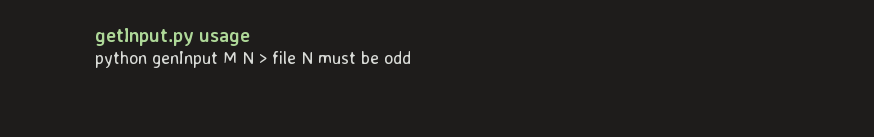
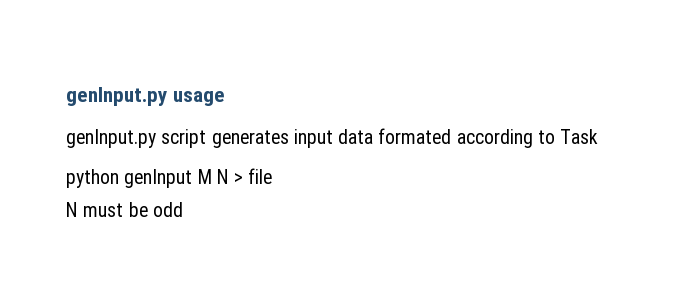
- getInput.py usage
+ genInput.py usage
+ genInput.py script generates input data formated according to Task
- python genInput M N > file N must be odd
+ python genInput M N > file
+ N must be odd

